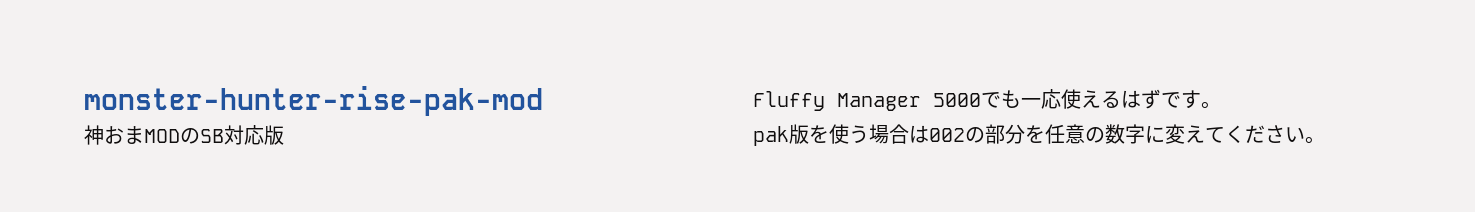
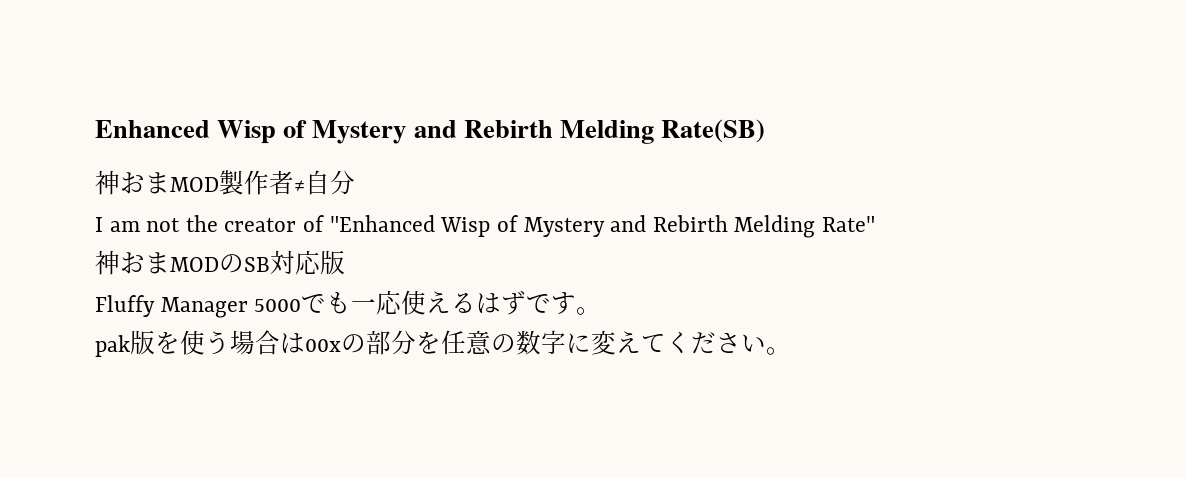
- monster-hunter-rise-pak-mod
+ Enhanced Wisp of Mystery and Rebirth Melding Rate(SB)
+ 神おまMOD製作者≠自分
+ I am not the creator of "Enhanced Wisp of Mystery and Rebirth Melding Rate"
- pak版を使う場合は002の部分を任意の数字に変えてください。
+ pak版を使う場合は00xの部分を任意の数字に変えてください。

